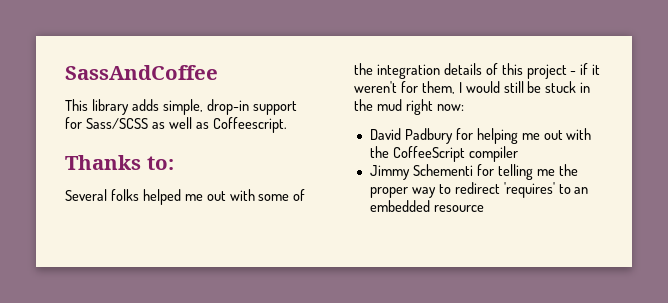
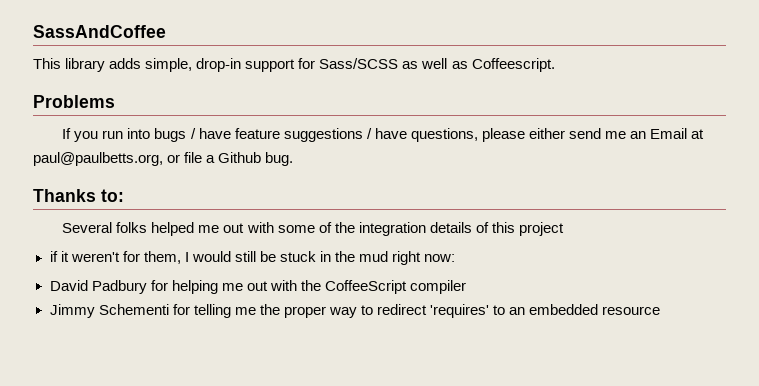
+ Problems
+ If you run into bugs / have feature suggestions / have questions, please either send me an Email at paul@paulbetts.org, or file a Github bug.
- Several folks helped me out with some of the integration details of this project - if it weren't for them, I would still be stuck in the mud right now:
+ Several folks helped me out with some of the integration details of this project
+ if it weren't for them, I would still be stuck in the mud right now:

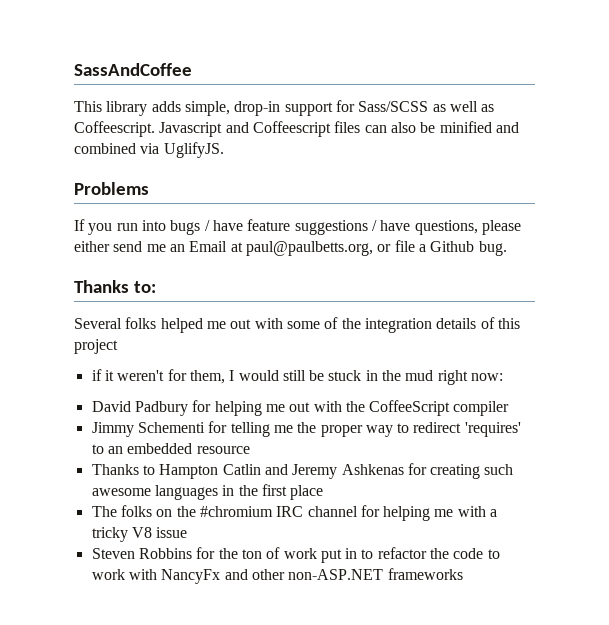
+ Javascript and Coffeescript files can also be minified and combined via UglifyJS.
+ Thanks to Hampton Catlin and Jeremy Ashkenas for creating such awesome languages in the first place
+ The folks on the #chromium IRC channel for helping me with a tricky V8 issue
+ Steven Robbins for the ton of work put in to refactor the code to work with NancyFx and other non-ASP.NET frameworks

